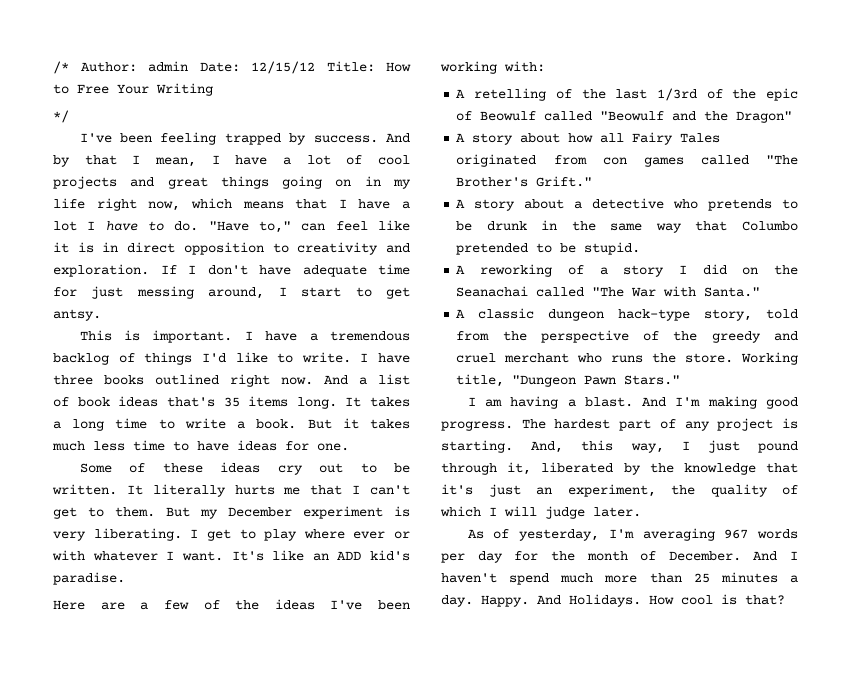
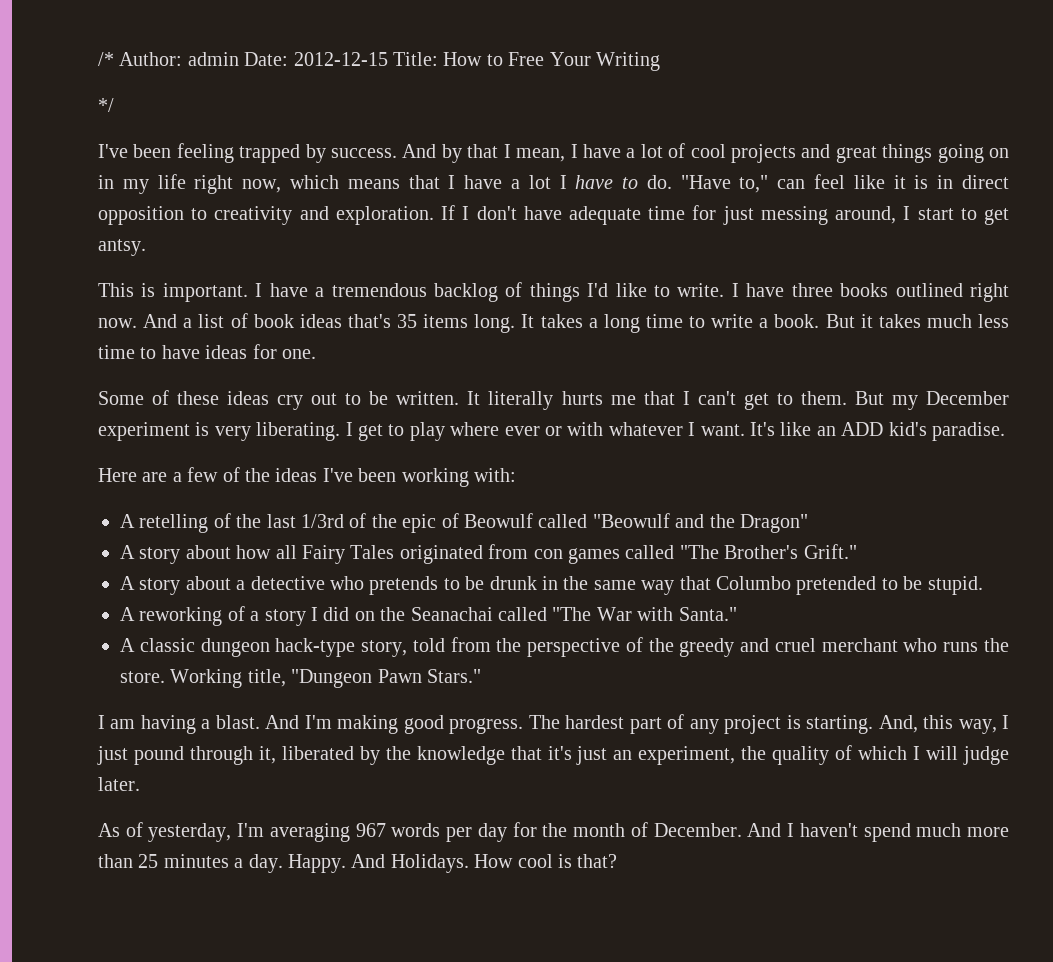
- /* Author: admin Date: 12/15/12 Title: How to Free Your Writing
+ /* Author: admin Date: 2012-12-15 Title: How to Free Your Writing

